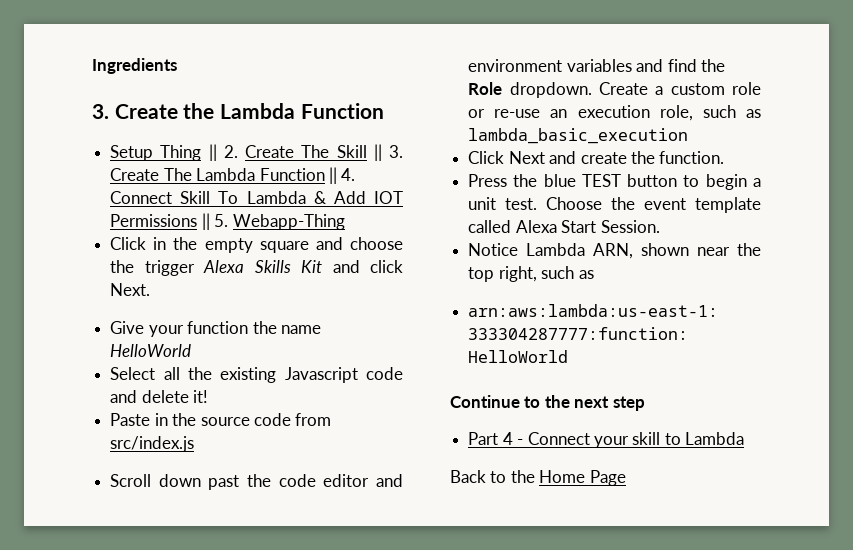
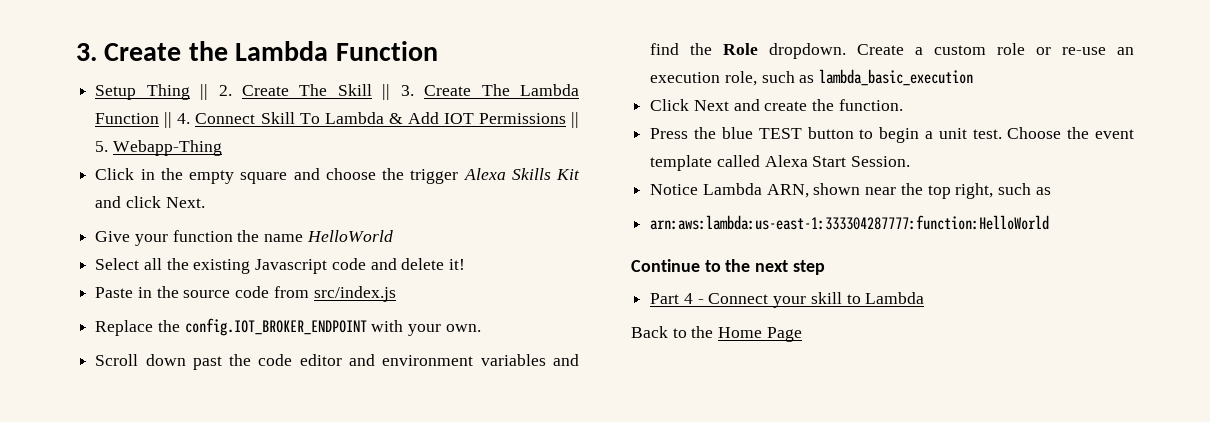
- Ingredients
+ Replace the config.IOT_BROKER_ENDPOINT with your own.

